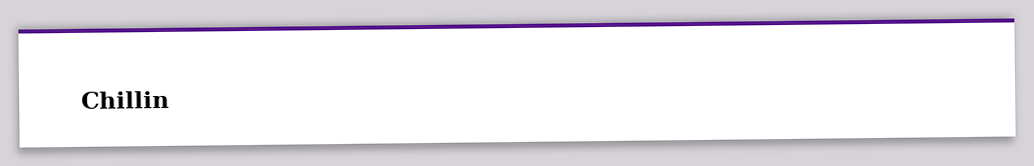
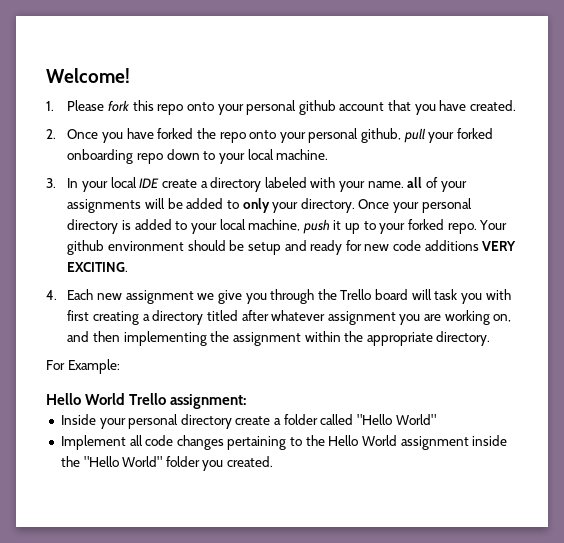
- Chillin
+ Welcome!
+ 1. Please fork this repo onto your personal github account that you have created.
+ 2. Once you have forked the repo onto your personal github, pull your forked onboarding repo down to your local machine.
+ 3. In your local IDE create a directory labeled with your name. all of your assignments will be added to only your directory. Once your personal directory is added to your local machine, push it up to your forked repo. Your github environment should be setup and ready for new code additions VERY EXCITING.
+ 4. Each new assignment we give you through the Trello board will task you with first creating a directory titled after whatever assignment you are working on, and then implementing the assignment within the appropriate directory.
+ For Example:
+ Hello World Trello assignment:
+ Inside your personal directory create a folder called "Hello World"
+ Implement all code changes pertaining to the Hello World assignment inside the "Hello World" folder you created.

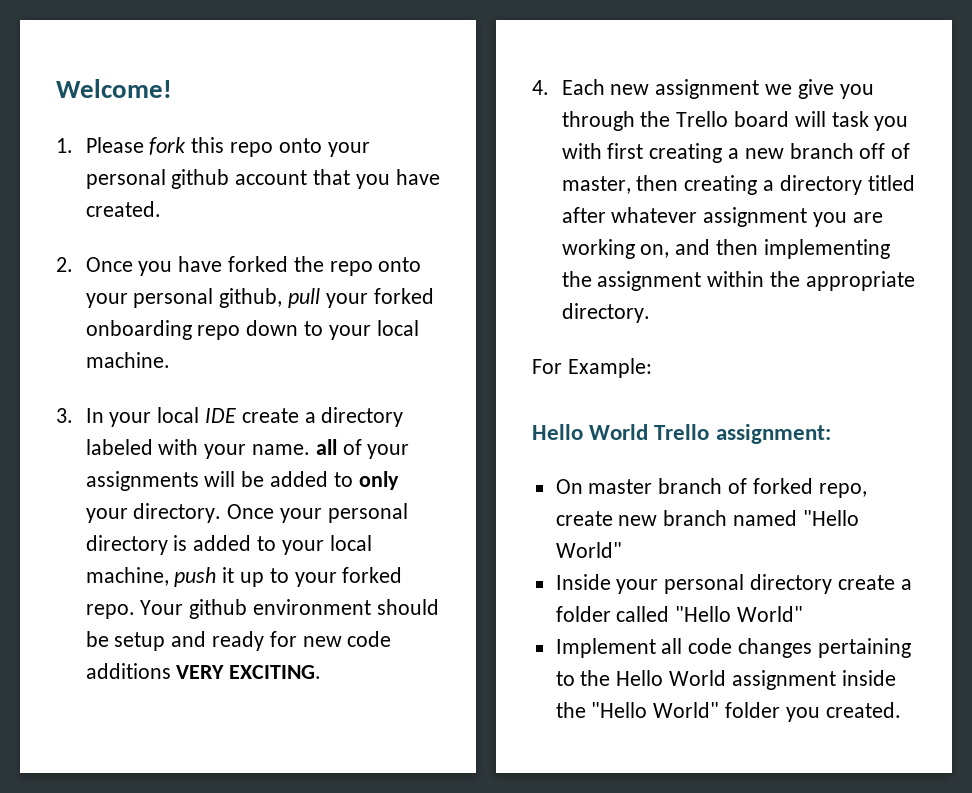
- 4. Each new assignment we give you through the Trello board will task you with first creating a directory titled after whatever assignment you are working on, and then implementing the assignment within the appropriate directory.
+ 4. Each new assignment we give you through the Trello board will task you with first creating a new branch off of master, then creating a directory titled after whatever assignment you are working on, and then implementing the assignment within the appropriate directory.
+ On master branch of forked repo, create new branch named "Hello World"

